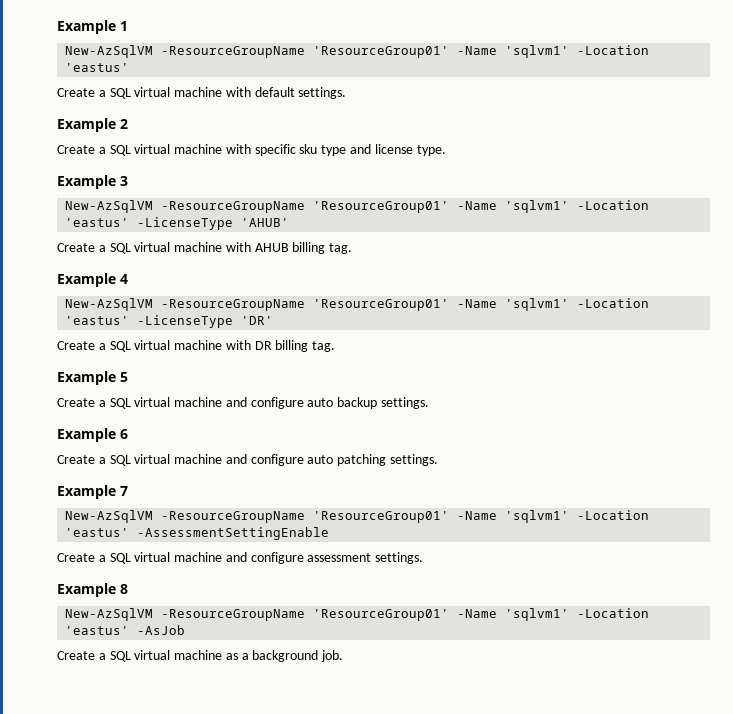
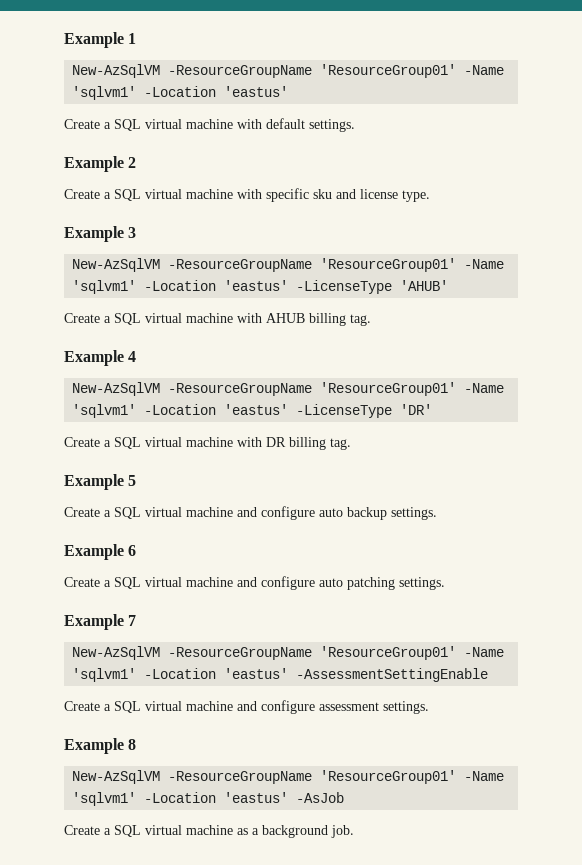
- Create a SQL virtual machine with specific sku type and license type.
+ Create a SQL virtual machine with specific sku and license type.

